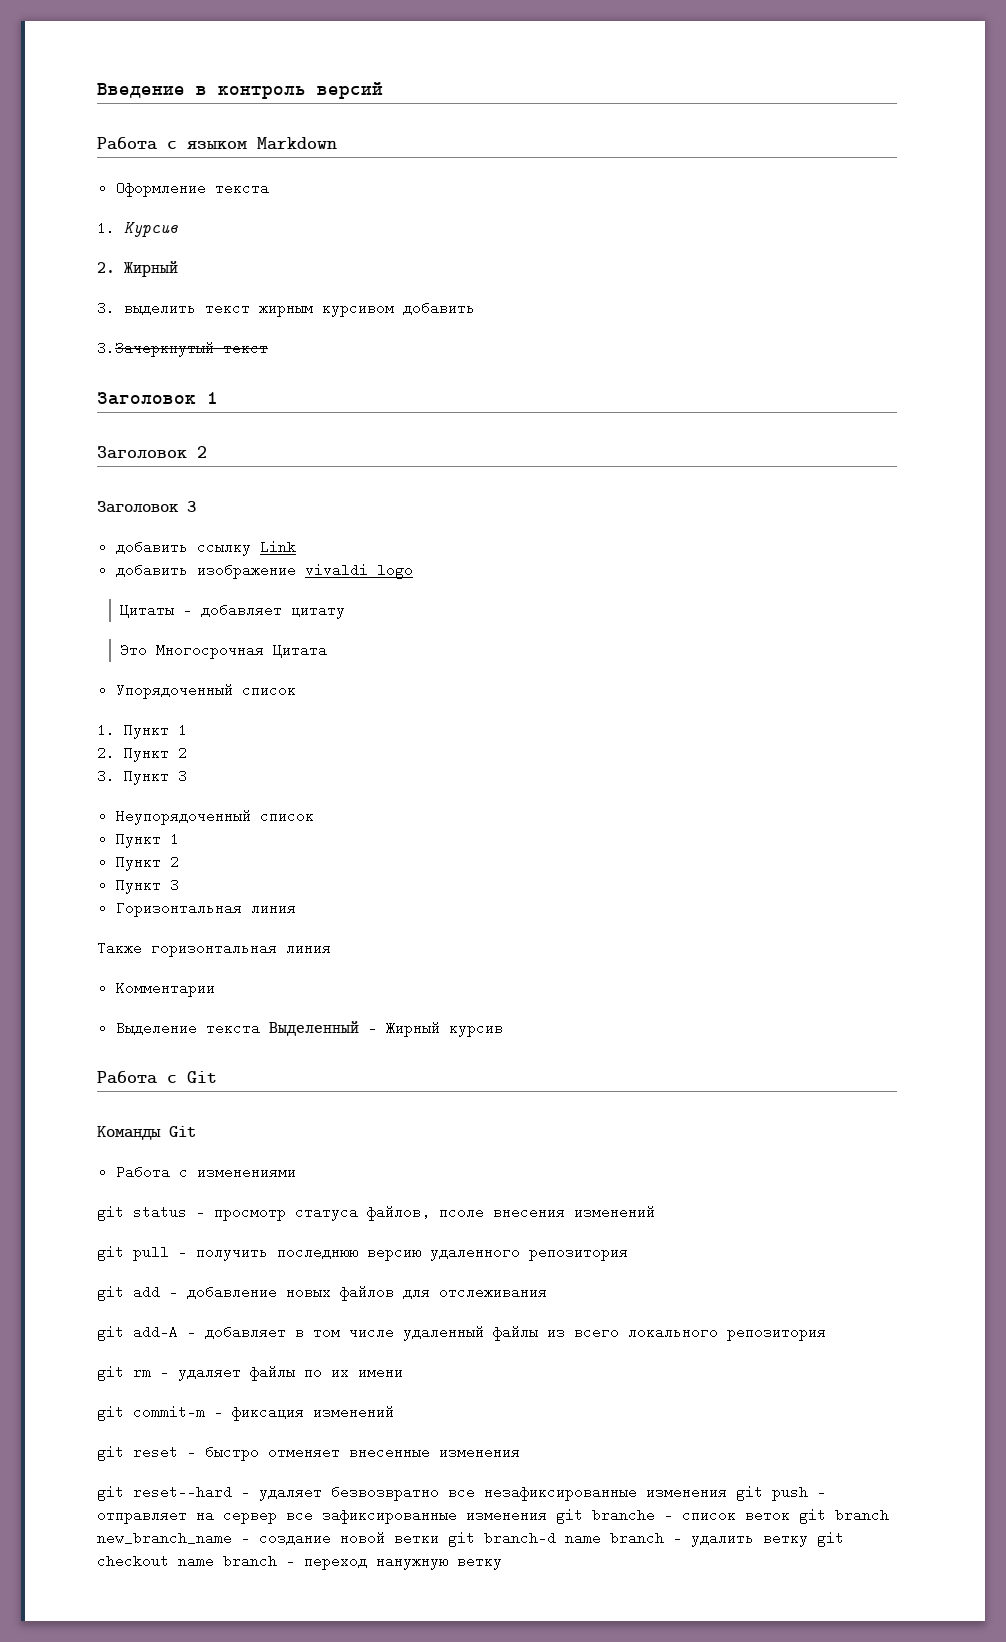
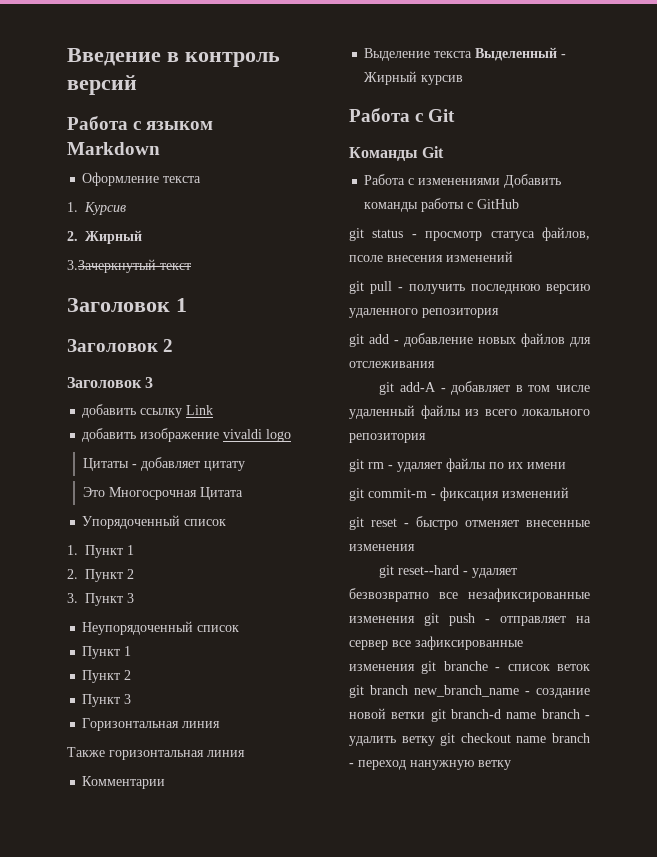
- 3. выделить текст жирным курсивом добавить
- Работа с изменениями
+ Работа с изменениями Добавить команды работы с GitHub

